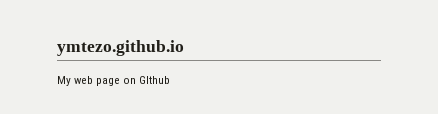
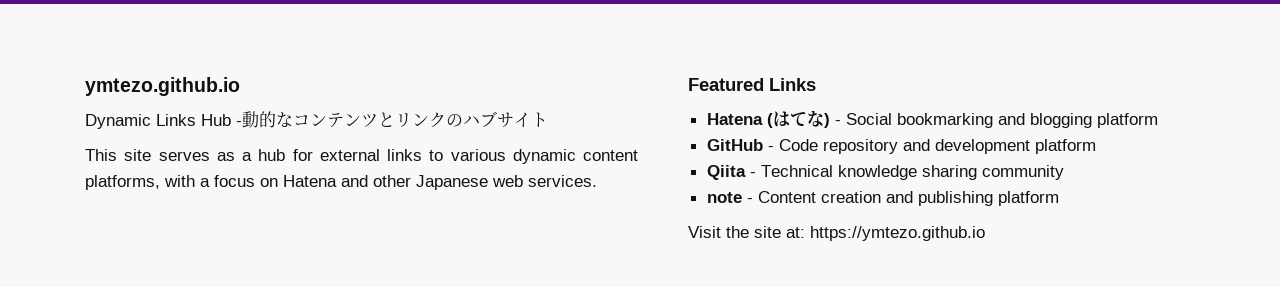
- My web page on GIthub
+ Dynamic Links Hub -動的なコンテンツとリンクのハブサイト
+ This site serves as a hub for external links to various dynamic content platforms, with a focus on Hatena and other Japanese web services.
+ Featured Links
+ Hatena (はてな) - Social bookmarking and blogging platform
+ GitHub - Code repository and development platform
+ Qiita - Technical knowledge sharing community
+ note - Content creation and publishing platform
+ Visit the site at: https://ymtezo.github.io

